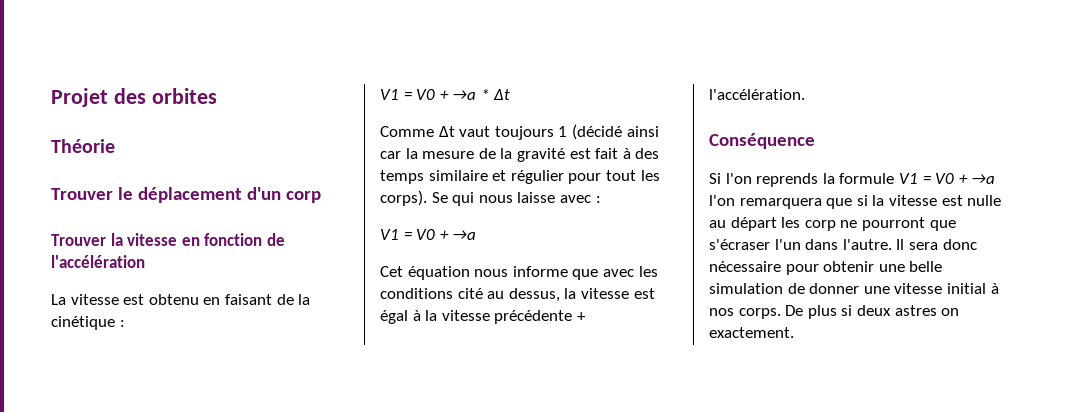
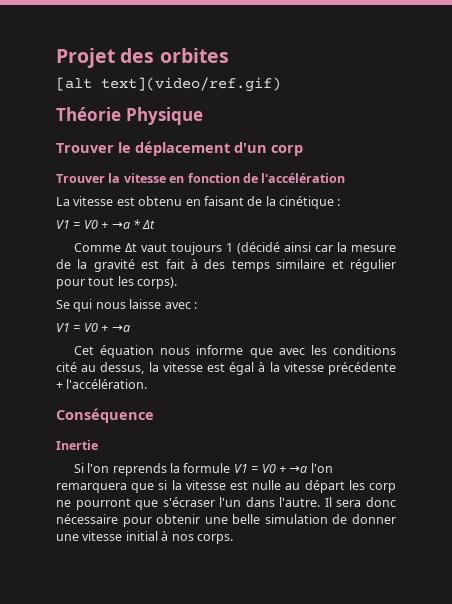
+ [alt text](video/ref.gif)
- Théorie
+ Théorie Physique
- Comme Δt vaut toujours 1 (décidé ainsi car la mesure de la gravité est fait à des temps similaire et régulier pour tout les corps). Se qui nous laisse avec :
+ Comme Δt vaut toujours 1 (décidé ainsi car la mesure de la gravité est fait à des temps similaire et régulier pour tout les corps).
+ Se qui nous laisse avec :
+ Inertie
- De plus si deux astres on exactement.

